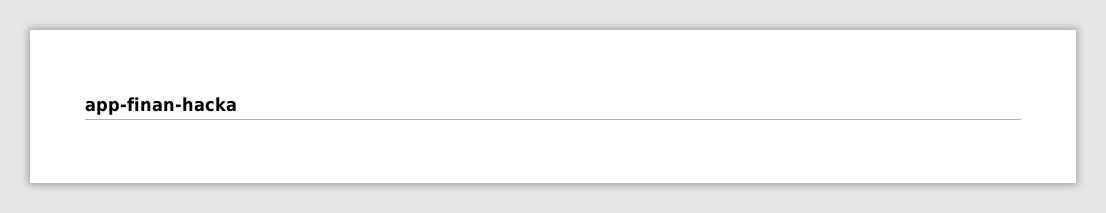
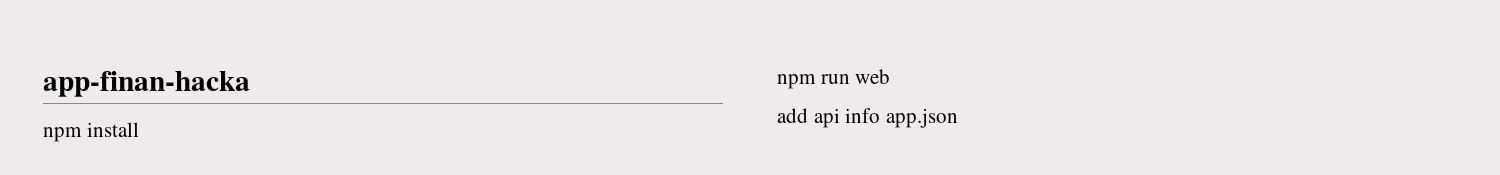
+ npm install
+ npm run web
+ add api info app.json

